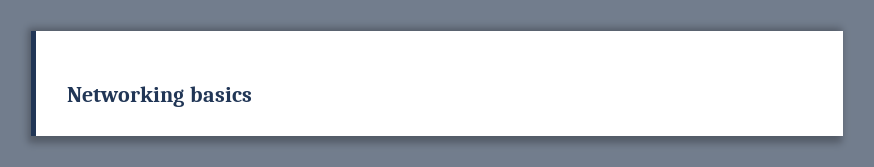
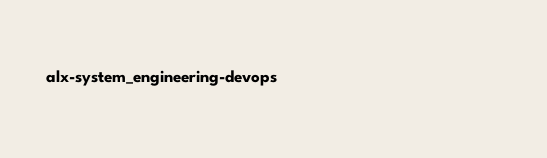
- Networking basics
+ alx-system_engineering-devops

